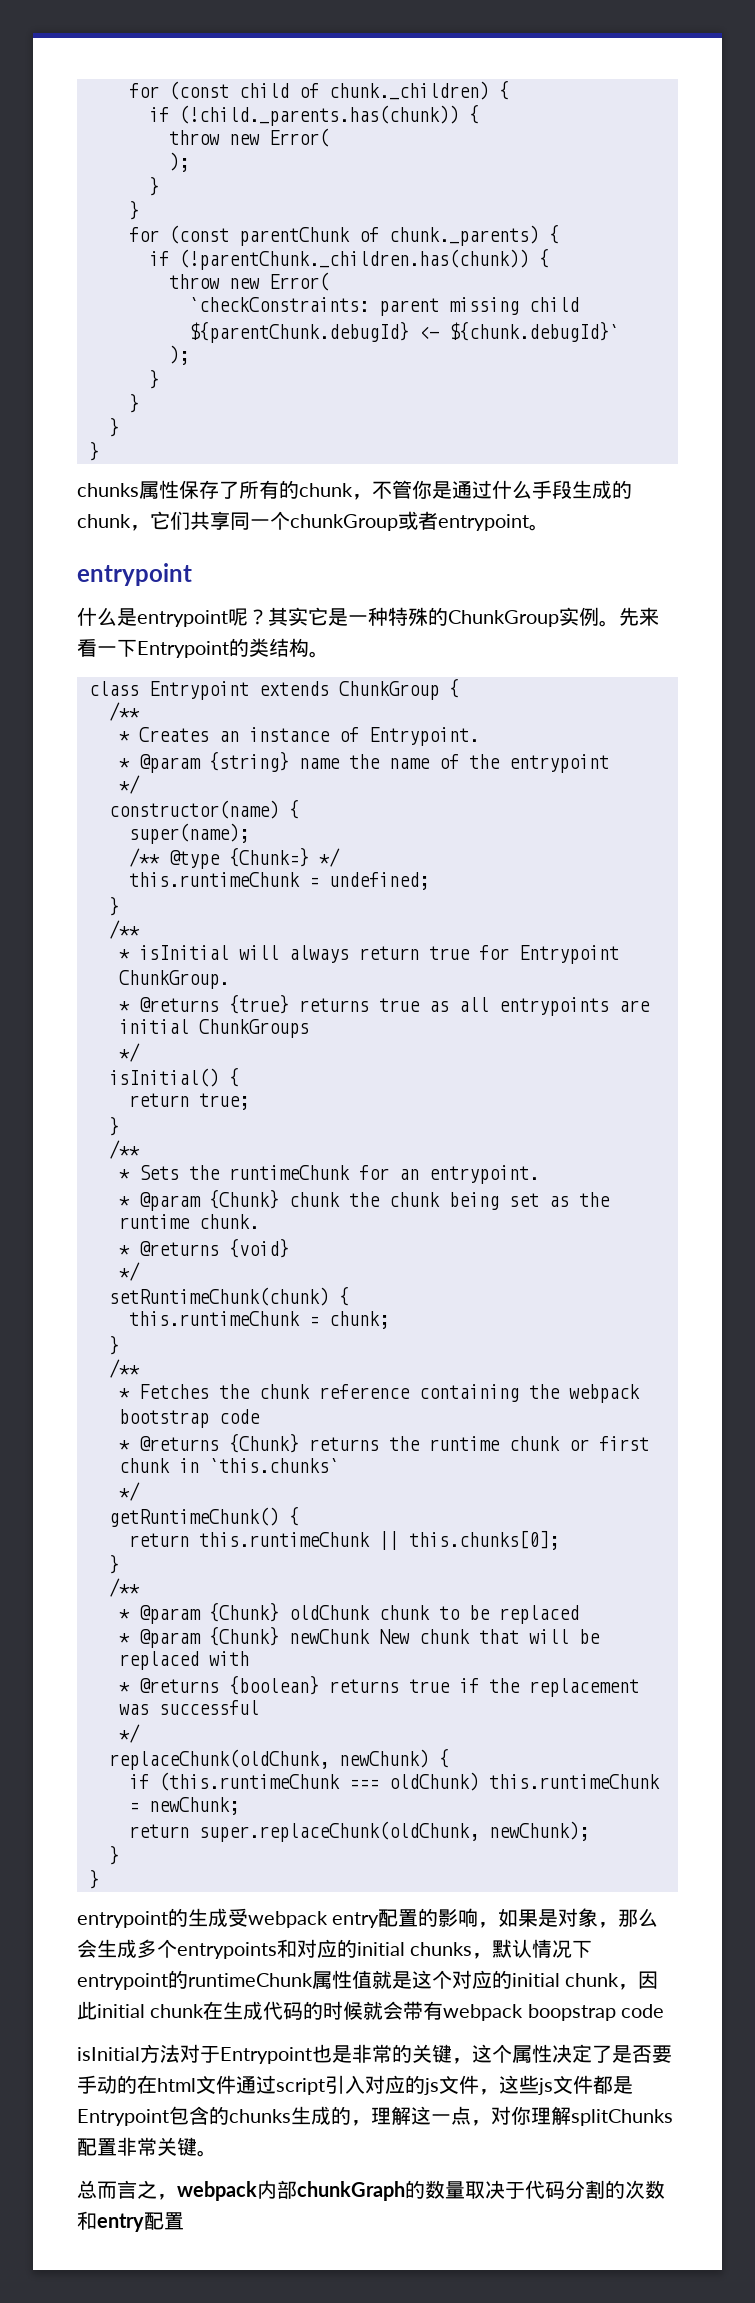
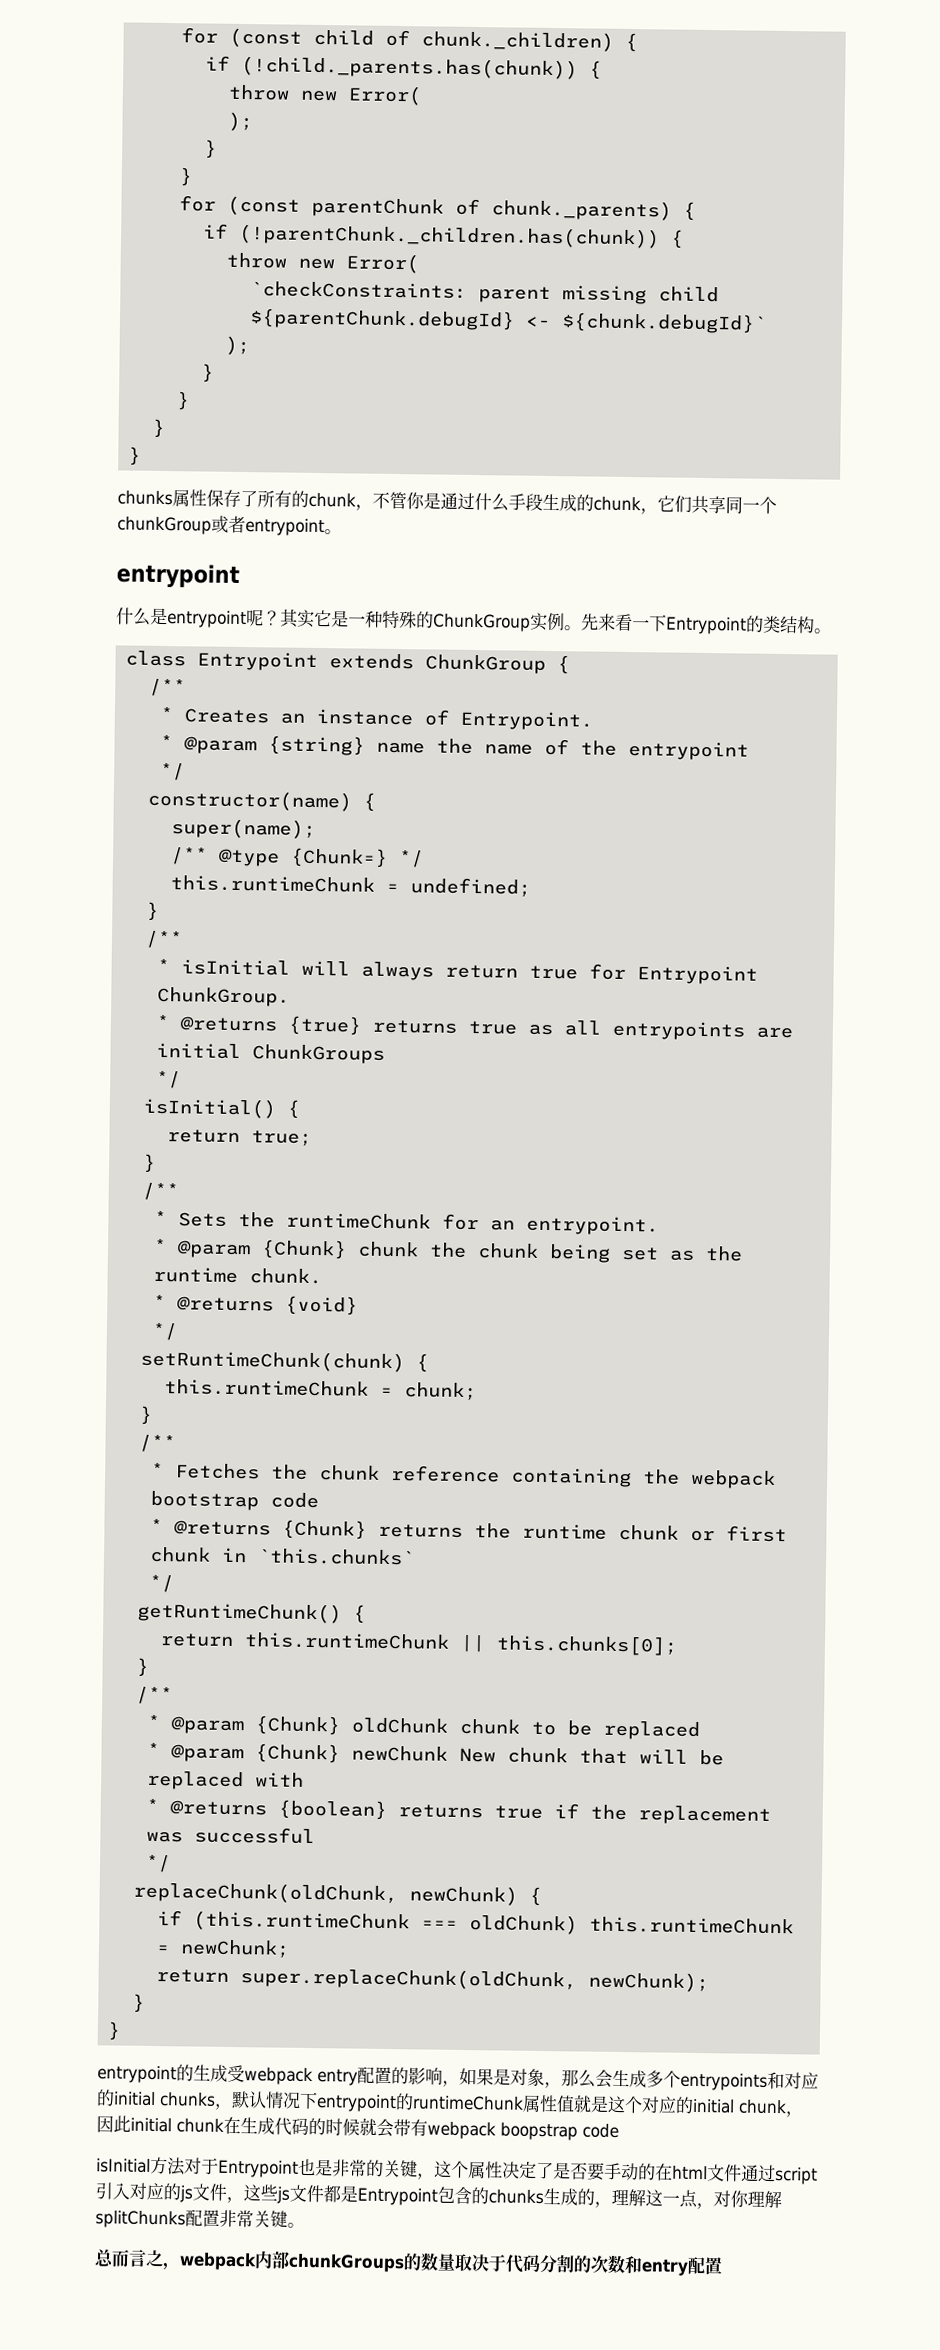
- 总而言之，webpack内部chunkGraph的数量取决于代码分割的次数和entry配置
+ 总而言之，webpack内部chunkGroups的数量取决于代码分割的次数和entry配置

